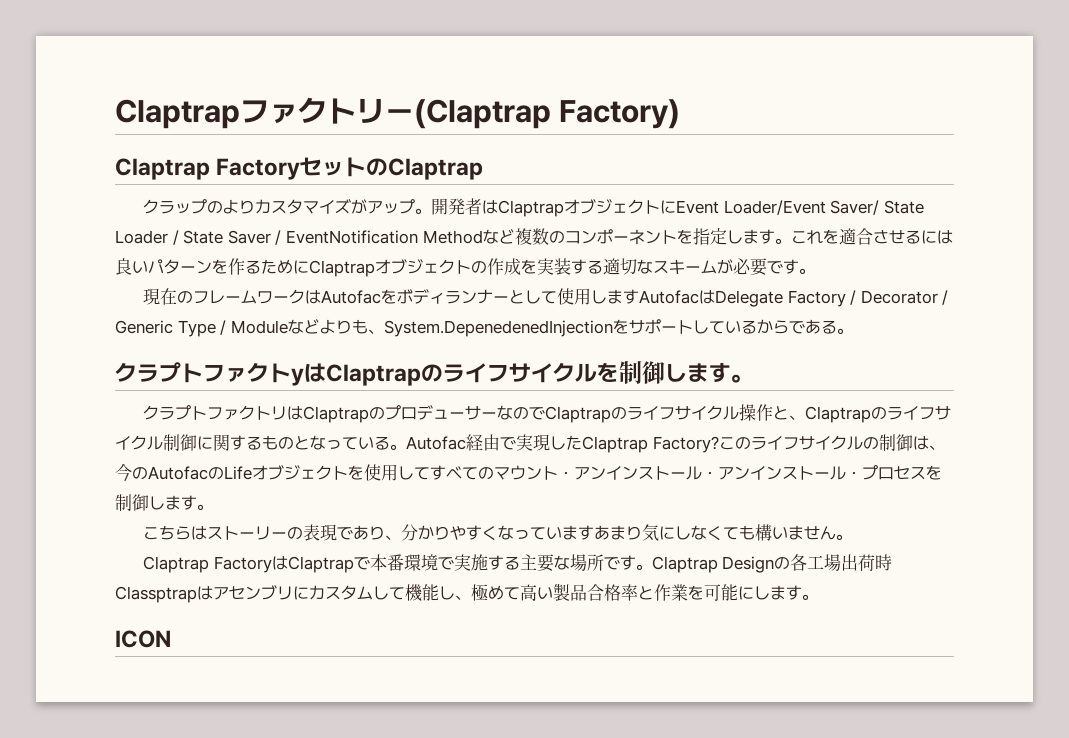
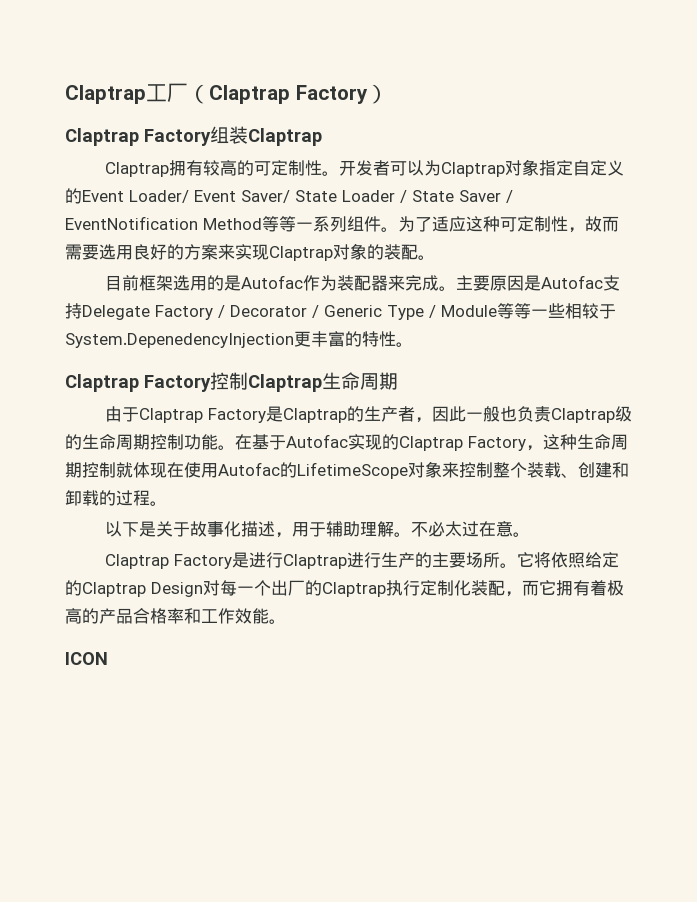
- Claptrapファクトリー(Claptrap Factory)
- Claptrap FactoryセットのClaptrap
+ Claptrap工厂（Claptrap Factory）
+ Claptrap Factory组装Claptrap
- クラップのよりカスタマイズがアップ。開発者はClaptrapオブジェクトにEvent Loader/Event Saver/ State Loader / State Saver / EventNotification Methodなど複数のコンポーネントを指定します。これを適合させるには良いパターンを作るためにClaptrapオブジェクトの作成を実装する適切なスキームが必要です。
- 現在のフレームワークはAutofacをボディランナーとして使用しますAutofacはDelegate Factory / Decorator / Generic Type / Moduleなどよりも、System.DepenedenedInjectionをサポートしているからである。
- クラプトファクトyはClaptrapのライフサイクルを制御します。
- クラプトファクトリはClaptrapのプロデューサーなのでClaptrapのライフサイクル操作と、Claptrapのライフサイクル制御に関するものとなっている。Autofac経由で実現したClaptrap Factory?このライフサイクルの制御は、今のAutofacのLifeオブジェクトを使用してすべてのマウント・アンインストール・アンインストール・プロセスを制御します。
- こちらはストーリーの表現であり、分かりやすくなっていますあまり気にしなくても構いません。
- Claptrap FactoryはClaptrapで本番環境で実施する主要な場所です。Claptrap Designの各工場出荷時Classptrapはアセンブリにカスタムして機能し、極めて高い製品合格率と作業を可能にします。
+ Claptrap拥有较高的可定制性。开发者可以为Claptrap对象指定自定义的Event Loader/ Event Saver/ State Loader / State Saver / EventNotification Method等等一系列组件。为了适应这种可定制性，故而需要选用良好的方案来实现Claptrap对象的装配。
+ 目前框架选用的是Autofac作为装配器来完成。主要原因是Autofac支持Delegate Factory / Decorator / Generic Type / Module等等一些相较于System.DepenedencyInjection更丰富的特性。
+ Claptrap Factory控制Claptrap生命周期
+ 由于Claptrap Factory是Claptrap的生产者，因此一般也负责Claptrap级的生命周期控制功能。在基于Autofac实现的Claptrap Factory，这种生命周期控制就体现在使用Autofac的LifetimeScope对象来控制整个装载、创建和卸载的过程。
+ 以下是关于故事化描述，用于辅助理解。不必太过在意。
+ Claptrap Factory是进行Claptrap进行生产的主要场所。它将依照给定的Claptrap Design对每一个出厂的Claptrap执行定制化装配，而它拥有着极高的产品合格率和工作效能。

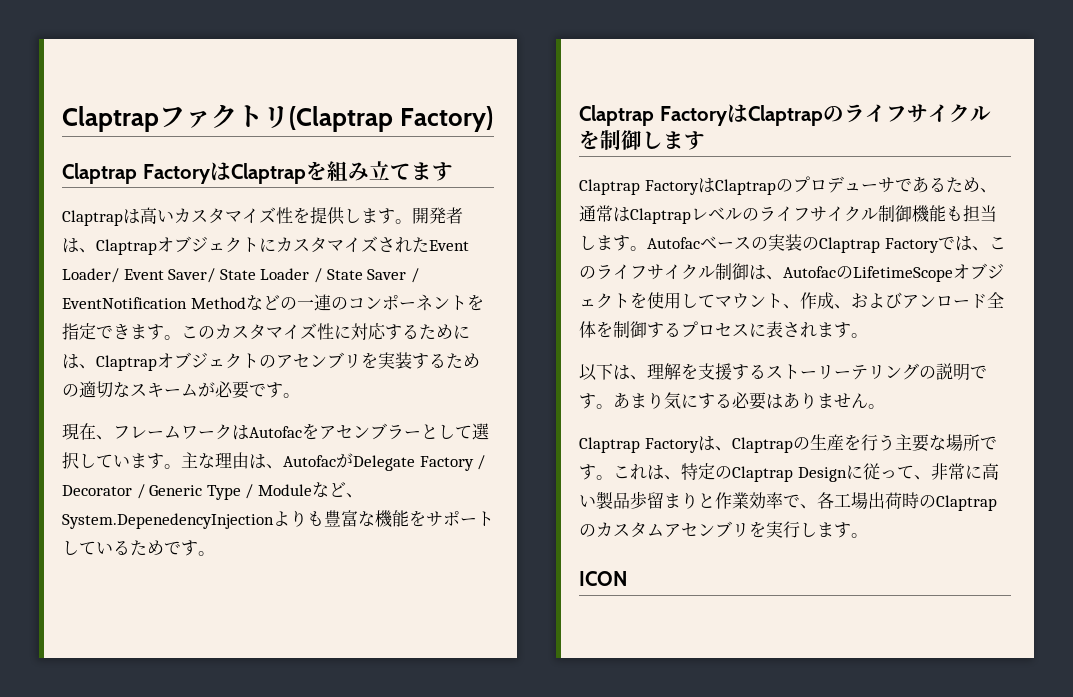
- Claptrap工厂（Claptrap Factory）
- Claptrap Factory组装Claptrap
- Claptrap拥有较高的可定制性。开发者可以为Claptrap对象指定自定义的Event Loader/ Event Saver/ State Loader / State Saver / EventNotification Method等等一系列组件。为了适应这种可定制性，故而需要选用良好的方案来实现Claptrap对象的装配。
- 目前框架选用的是Autofac作为装配器来完成。主要原因是Autofac支持Delegate Factory / Decorator / Generic Type / Module等等一些相较于System.DepenedencyInjection更丰富的特性。
- Claptrap Factory控制Claptrap生命周期
- 由于Claptrap Factory是Claptrap的生产者，因此一般也负责Claptrap级的生命周期控制功能。在基于Autofac实现的Claptrap Factory，这种生命周期控制就体现在使用Autofac的LifetimeScope对象来控制整个装载、创建和卸载的过程。
- 以下是关于故事化描述，用于辅助理解。不必太过在意。
- Claptrap Factory是进行Claptrap进行生产的主要场所。它将依照给定的Claptrap Design对每一个出厂的Claptrap执行定制化装配，而它拥有着极高的产品合格率和工作效能。
+ Claptrapファクトリ(Claptrap Factory)
+ Claptrap FactoryはClaptrapを組み立てます
+ Claptrapは高いカスタマイズ性を提供します。開発者は、ClaptrapオブジェクトにカスタマイズされたEvent Loader/ Event Saver/ State Loader / State Saver / EventNotification Methodなどの一連のコンポーネントを指定できます。このカスタマイズ性に対応するためには、Claptrapオブジェクトのアセンブリを実装するための適切なスキームが必要です。
+ 現在、フレームワークはAutofacをアセンブラーとして選択しています。主な理由は、AutofacがDelegate Factory / Decorator / Generic Type / Moduleなど、System.DepenedencyInjectionよりも豊富な機能をサポートしているためです。
+ Claptrap FactoryはClaptrapのライフサイクルを制御します
+ Claptrap FactoryはClaptrapのプロデューサであるため、通常はClaptrapレベルのライフサイクル制御機能も担当します。Autofacベースの実装のClaptrap Factoryでは、このライフサイクル制御は、AutofacのLifetimeScopeオブジェクトを使用してマウント、作成、およびアンロード全体を制御するプロセスに表されます。
+ 以下は、理解を支援するストーリーテリングの説明です。あまり気にする必要はありません。
+ Claptrap Factoryは、Claptrapの生産を行う主要な場所です。これは、特定のClaptrap Designに従って、非常に高い製品歩留まりと作業効率で、各工場出荷時のClaptrapのカスタムアセンブリを実行します。

